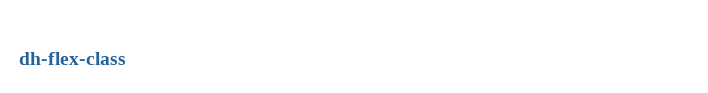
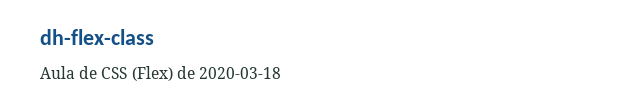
+ Aula de CSS (Flex) de 2020-03-18

